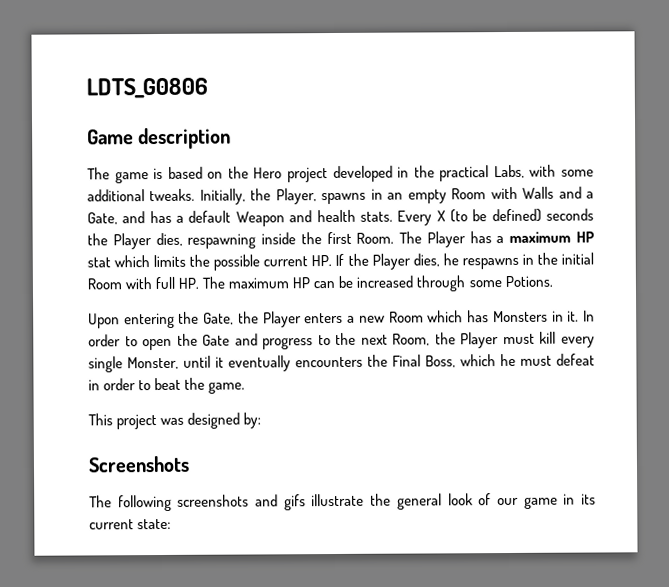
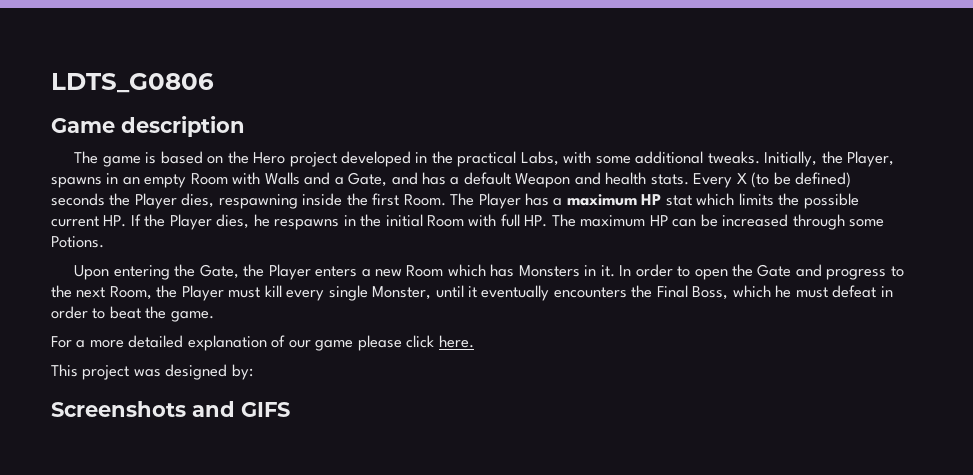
+ For a more detailed explanation of our game please click here.
- Screenshots
- The following screenshots and gifs illustrate the general look of our game in its current state:
+ Screenshots and GIFS

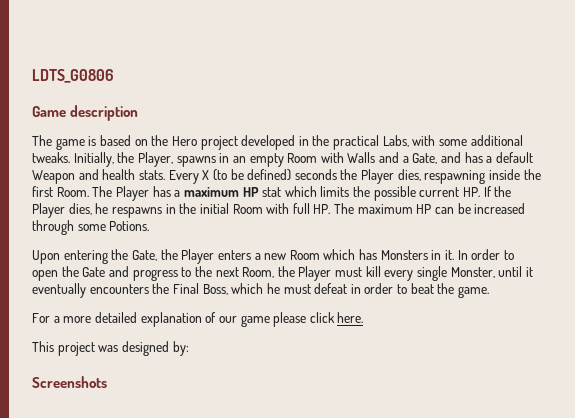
- Screenshots and GIFS
+ Screenshots

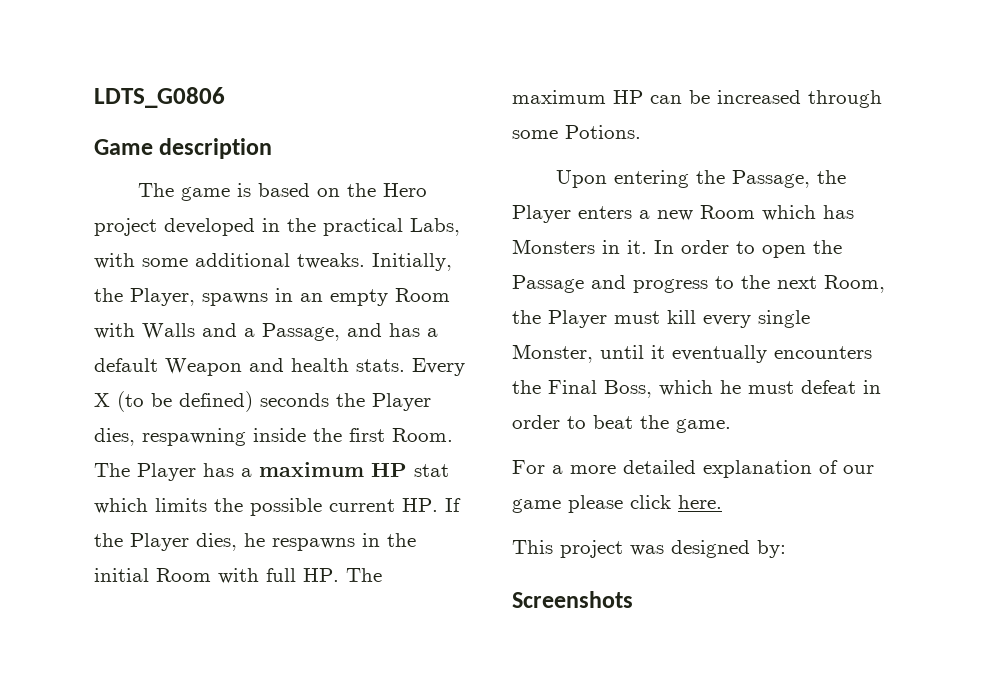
- Initially, the Player, spawns in an empty Room with Walls and a Gate, and has a default Weapon and health stats.
+ Initially, the Player, spawns in an empty Room with Walls and a Passage, and has a default Weapon and health stats.
- Upon entering the Gate, the Player enters a new Room which has Monsters in it.
+ Upon entering the Passage, the Player enters a new Room which has Monsters in it.
- In order to open the Gate and progress to the next Room, the Player must kill every single Monster, until it eventually encounters the Final Boss, which he must defeat in order to beat the game.
+ In order to open the Passage and progress to the next Room, the Player must kill every single Monster, until it eventually encounters the Final Boss, which he must defeat in order to beat the game.

